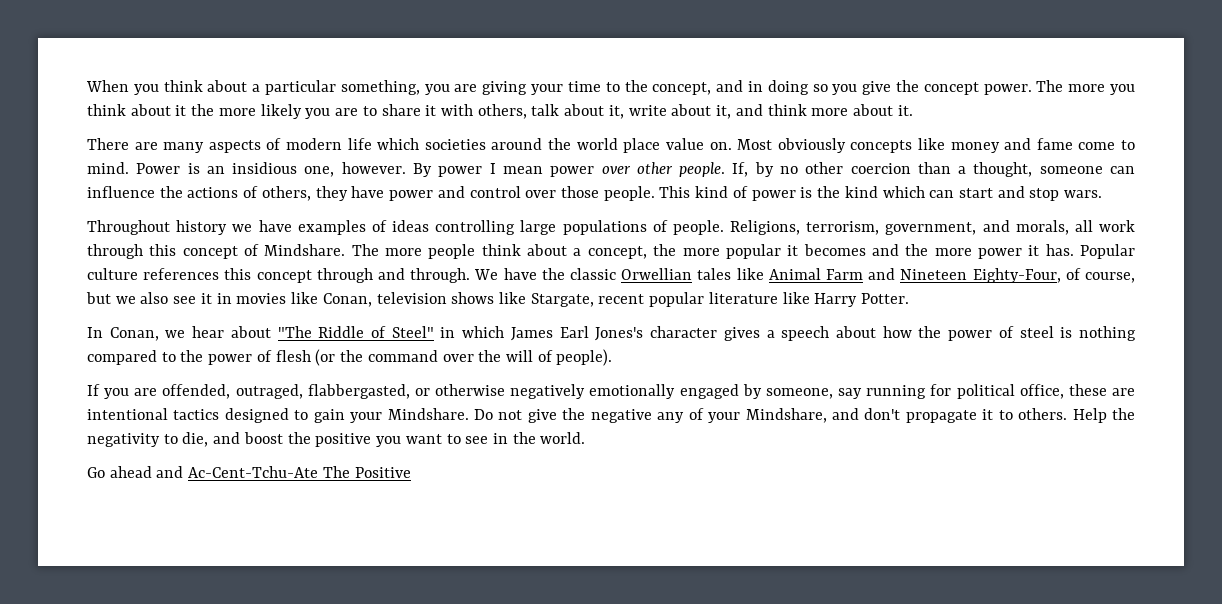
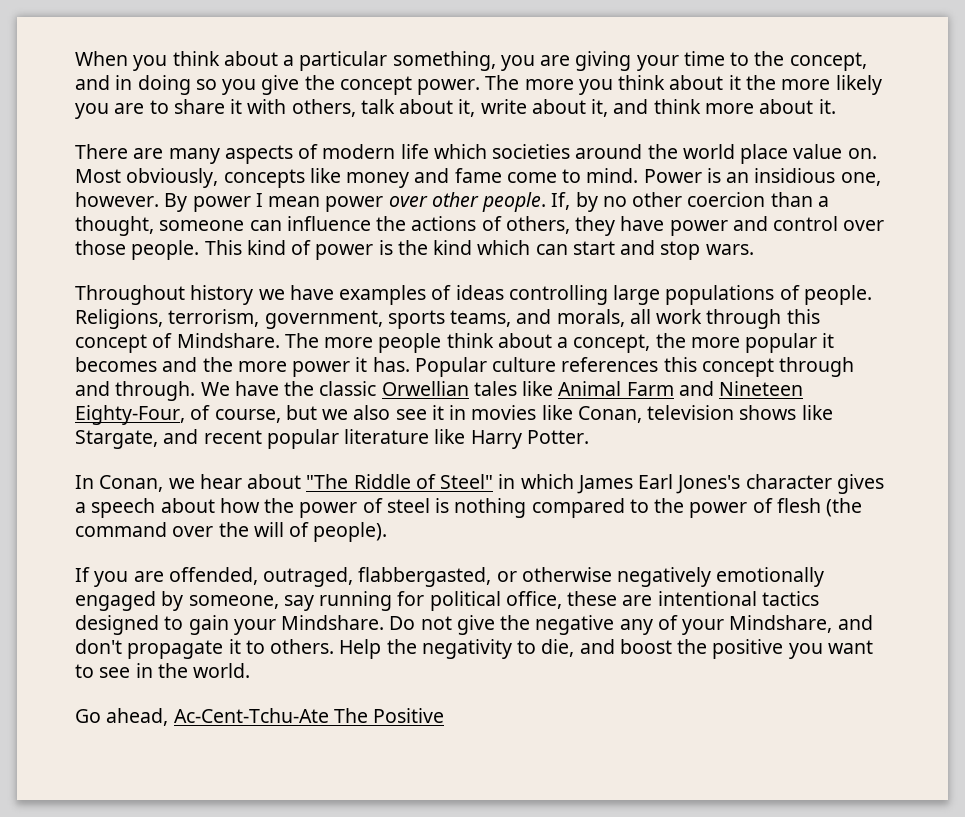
- Most obviously concepts like money and fame come to mind.
+ Most obviously, concepts like money and fame come to mind.
- Religions, terrorism, government, and morals, all work through this concept of Mindshare.
+ Religions, terrorism, government, sports teams, and morals, all work through this concept of Mindshare.
- We have the classic Orwellian tales like Animal Farm and Nineteen Eighty-Four, of course, but we also see it in movies like Conan, television shows like Stargate, recent popular literature like Harry Potter.
+ We have the classic Orwellian tales like Animal Farm and Nineteen Eighty-Four, of course, but we also see it in movies like Conan, television shows like Stargate, and recent popular literature like Harry Potter.
- In Conan, we hear about "The Riddle of Steel" in which James Earl Jones's character gives a speech about how the power of steel is nothing compared to the power of flesh (or the command over the will of people).
+ In Conan, we hear about "The Riddle of Steel" in which James Earl Jones's character gives a speech about how the power of steel is nothing compared to the power of flesh (the command over the will of people).
- Go ahead and Ac-Cent-Tchu-Ate The Positive
+ Go ahead, Ac-Cent-Tchu-Ate The Positive

